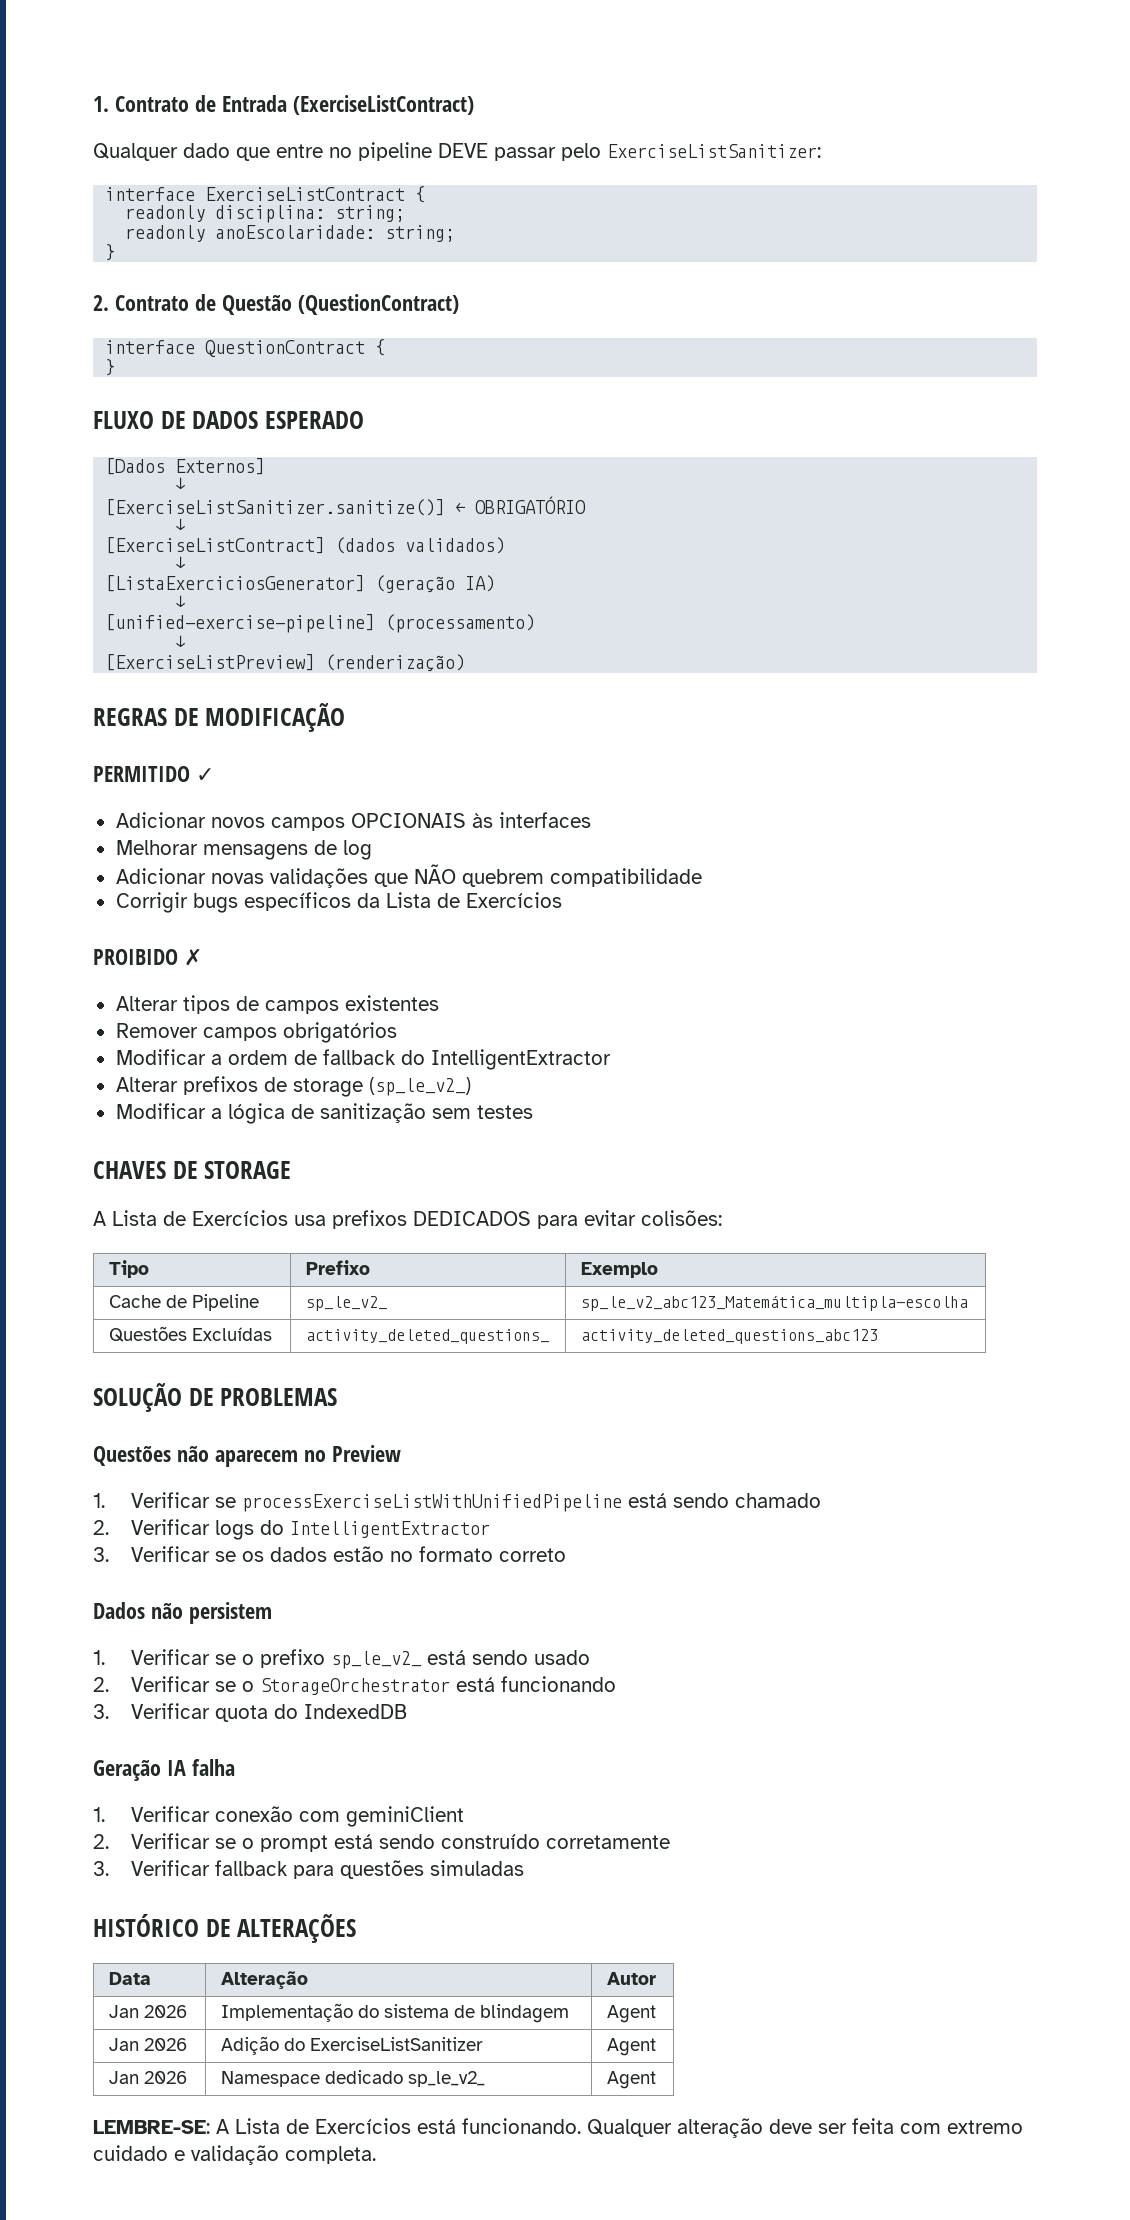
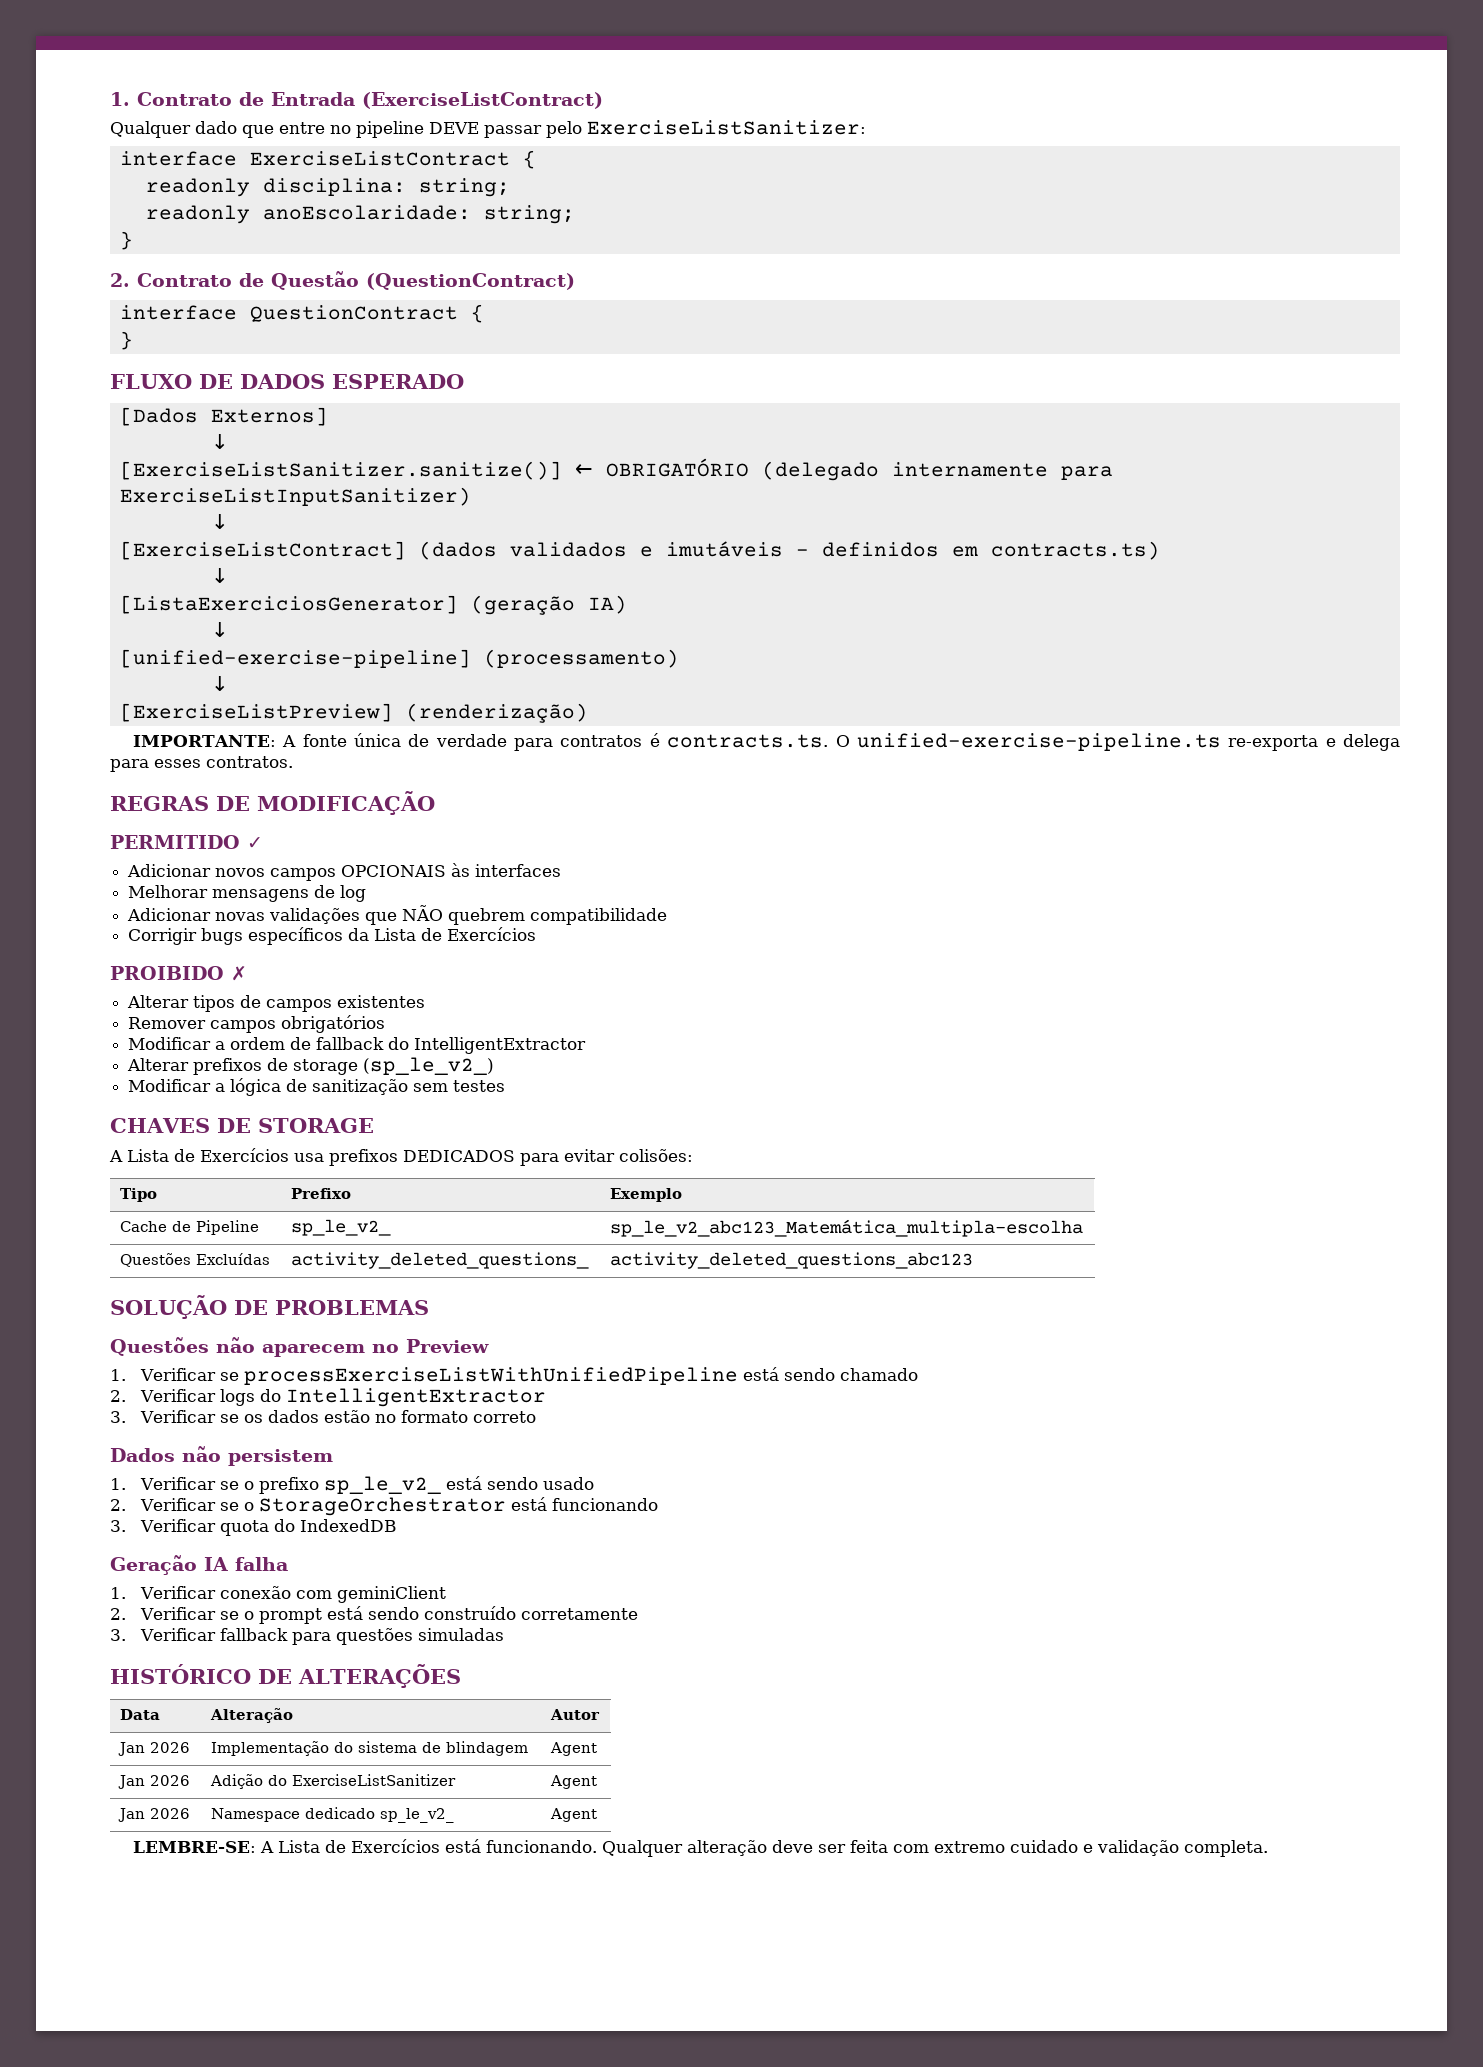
- [ExerciseListSanitizer.sanitize()] ← OBRIGATÓRIO
+ [ExerciseListSanitizer.sanitize()] ← OBRIGATÓRIO (delegado internamente para ExerciseListInputSanitizer)
- [ExerciseListContract] (dados validados)
+ [ExerciseListContract] (dados validados e imutáveis - definidos em contracts.ts)
+ IMPORTANTE: A fonte única de verdade para contratos é contracts.ts. O unified-exercise-pipeline.ts re-exporta e delega para esses contratos.

